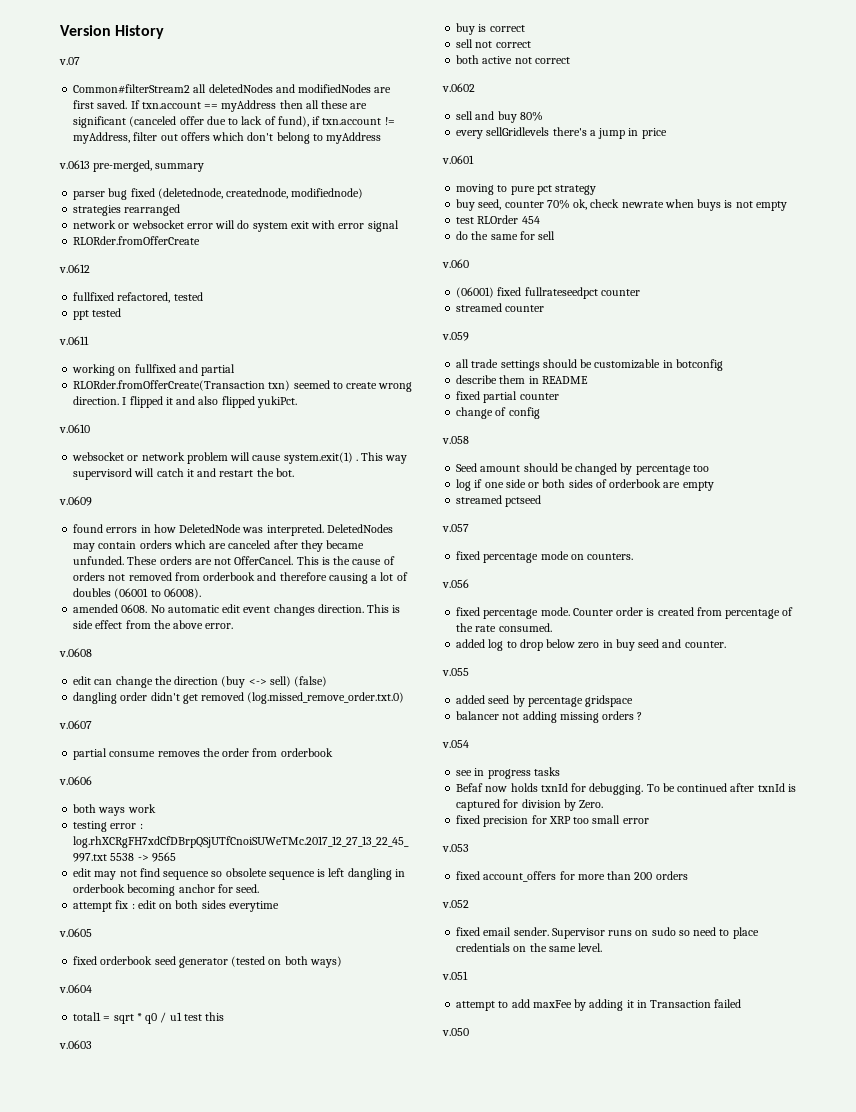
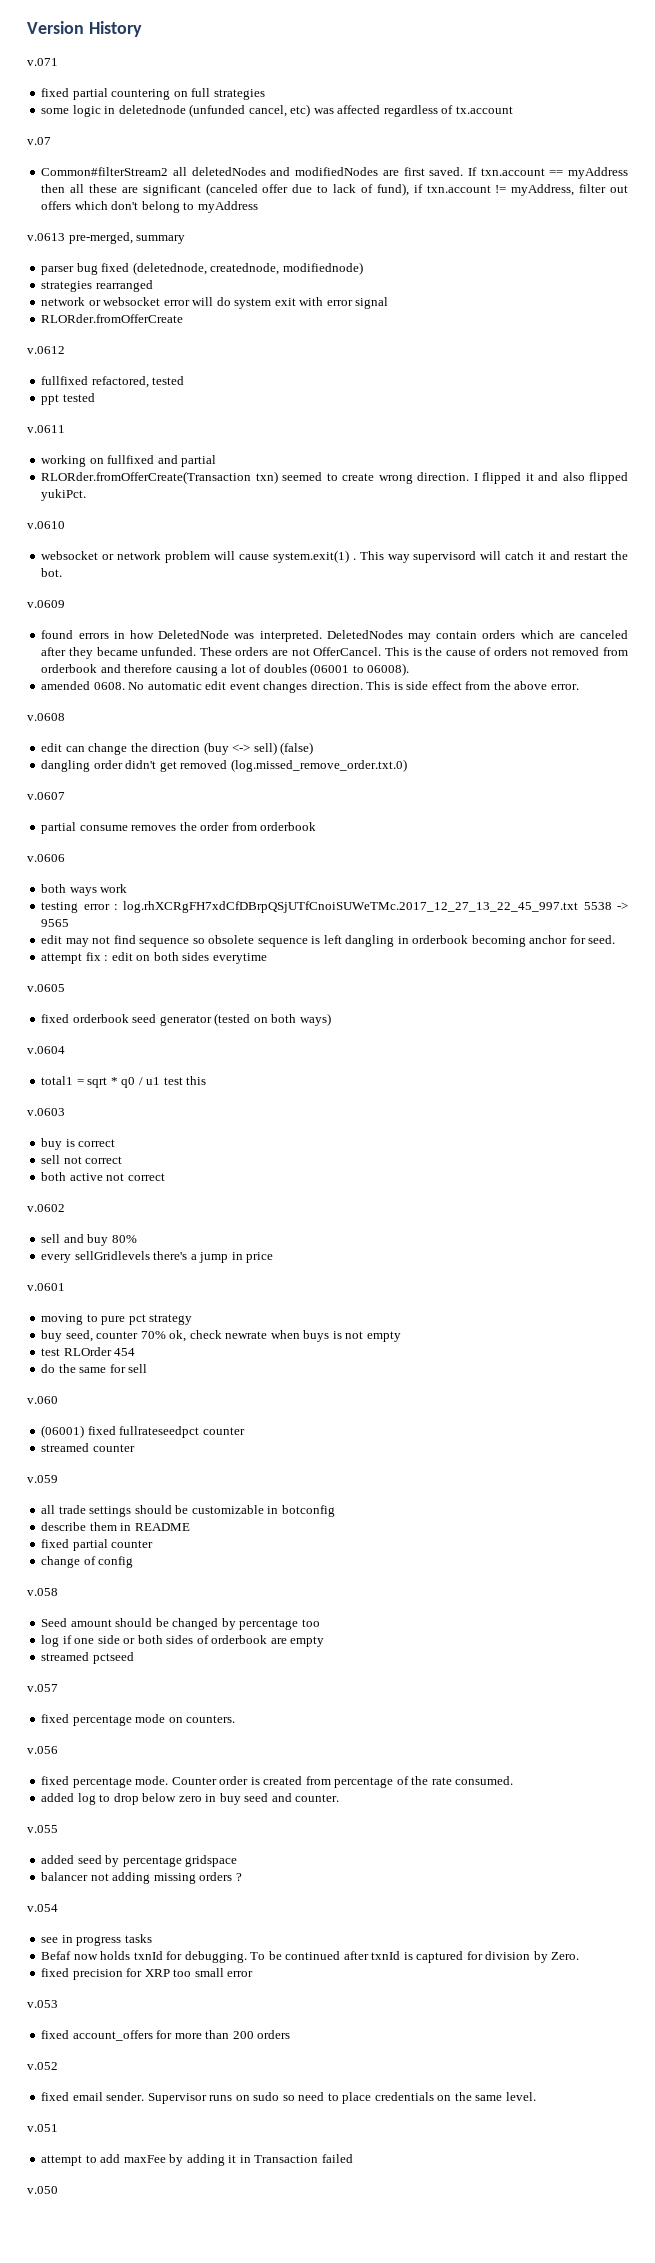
+ v.071
+ fixed partial countering on full strategies
+ some logic in deletednode (unfunded cancel, etc) was affected regardless of tx.account

